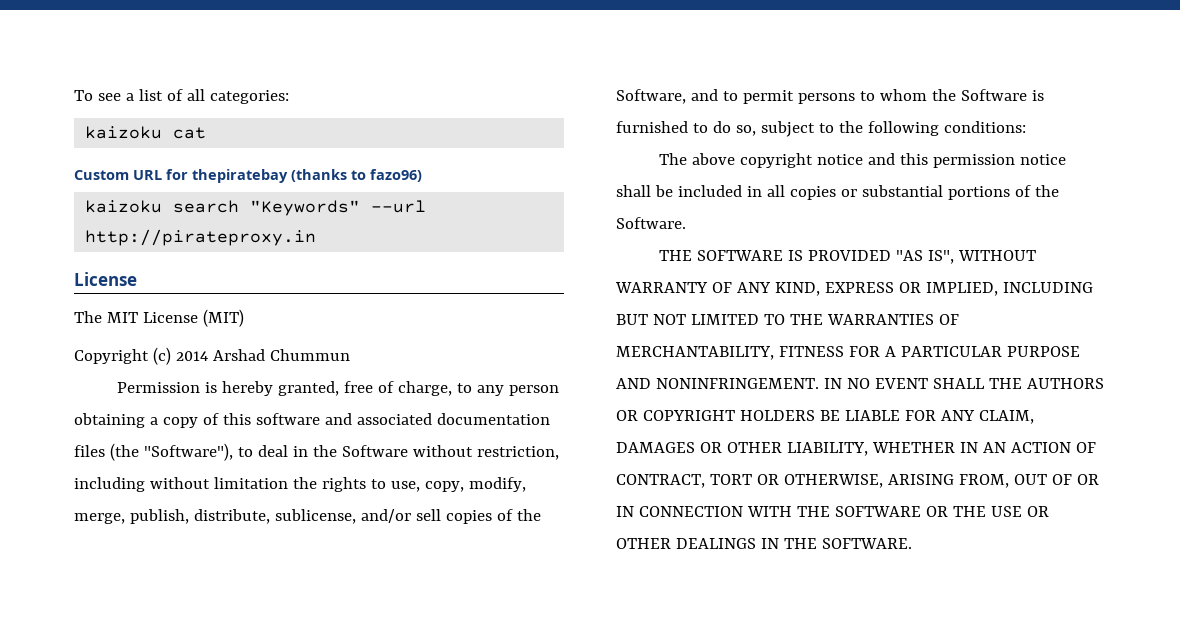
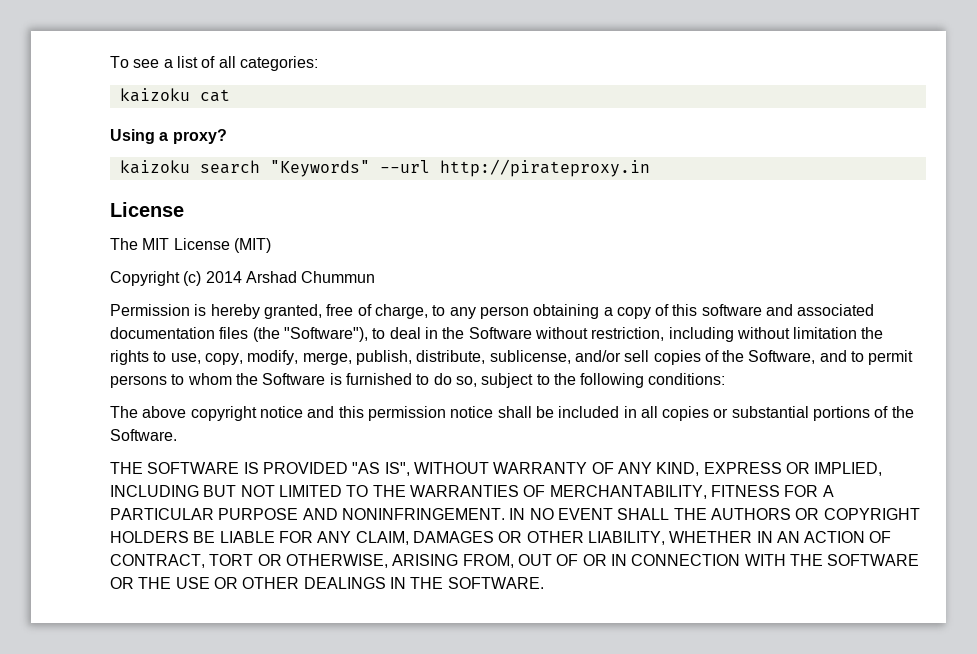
- Custom URL for thepiratebay (thanks to fazo96)
+ Using a proxy?

